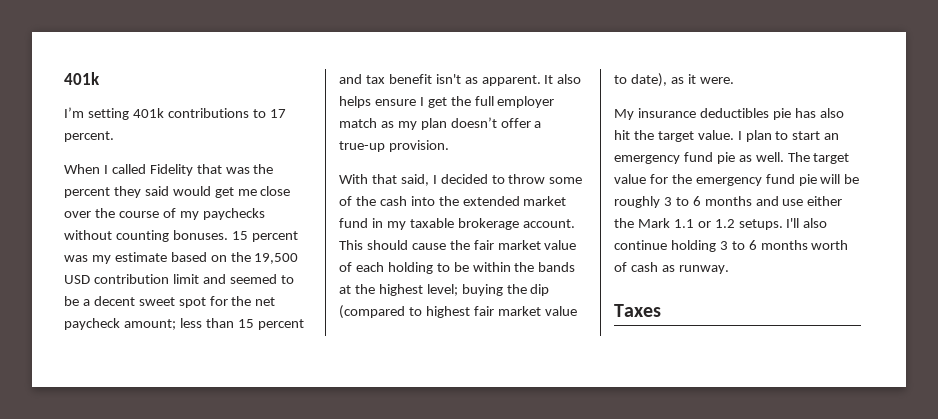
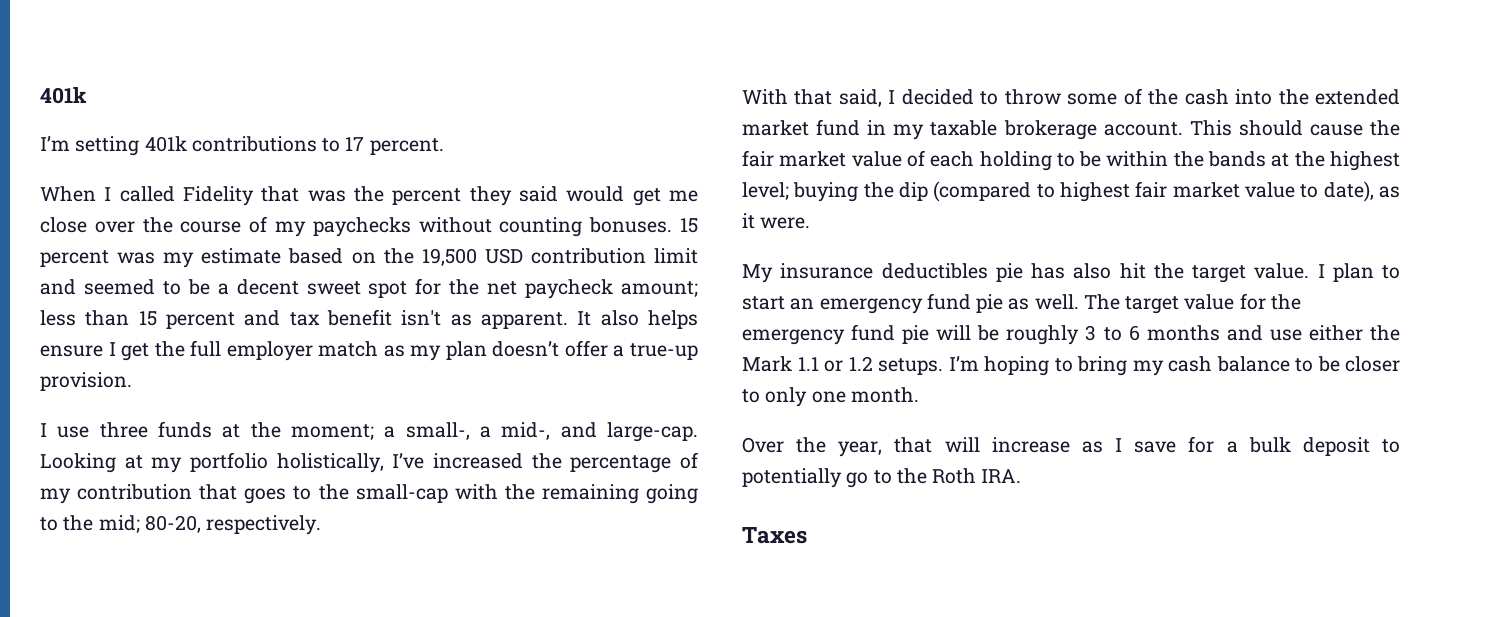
+ I use three funds at the moment; a small-, a mid-, and large-cap. Looking at my portfolio holistically, I’ve increased the percentage of my contribution that goes to the small-cap with the remaining going to the mid; 80-20, respectively.
- I'll also continue holding 3 to 6 months worth of cash as runway.
+ I’m hoping to bring my cash balance to be closer to only one month.
+ Over the year, that will increase as I save for a bulk deposit to potentially go to the Roth IRA.

